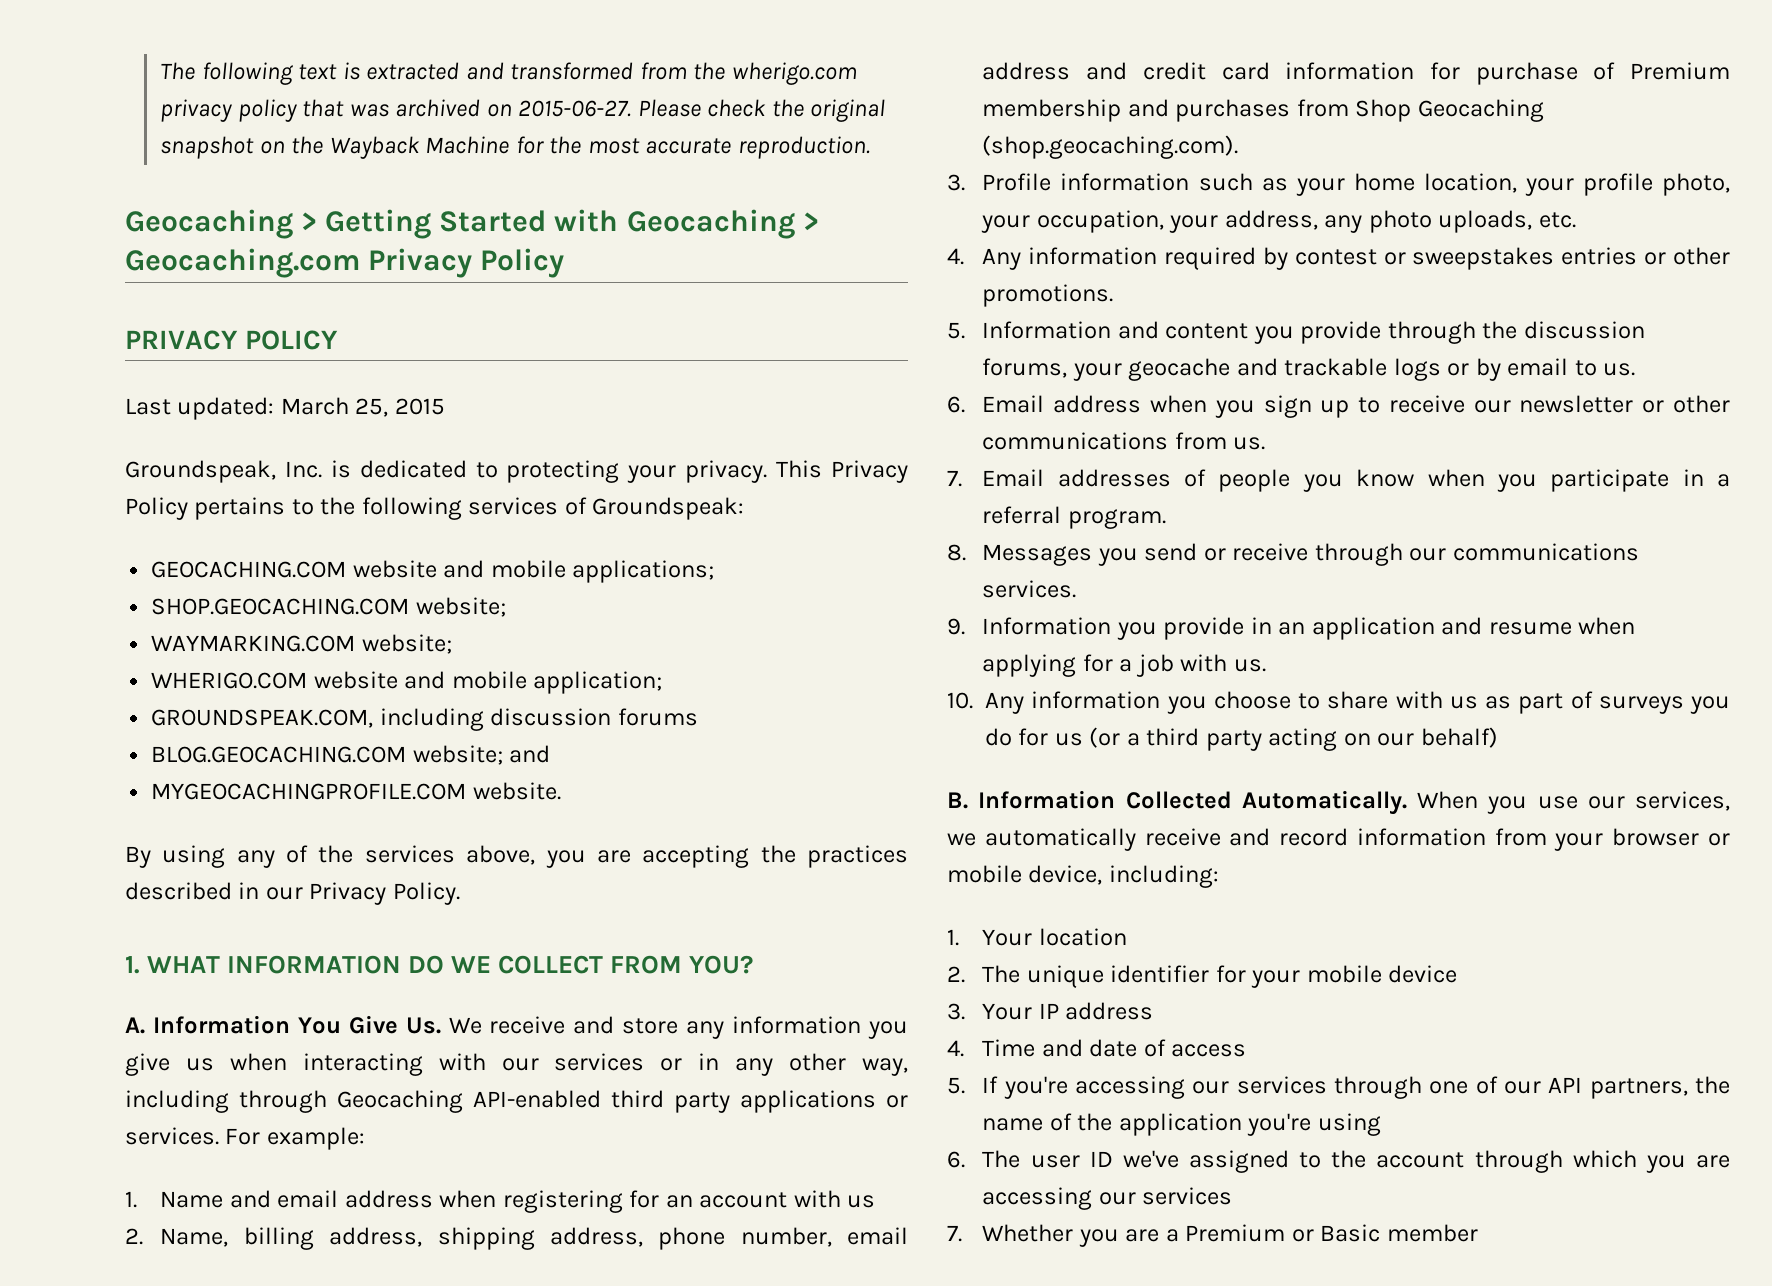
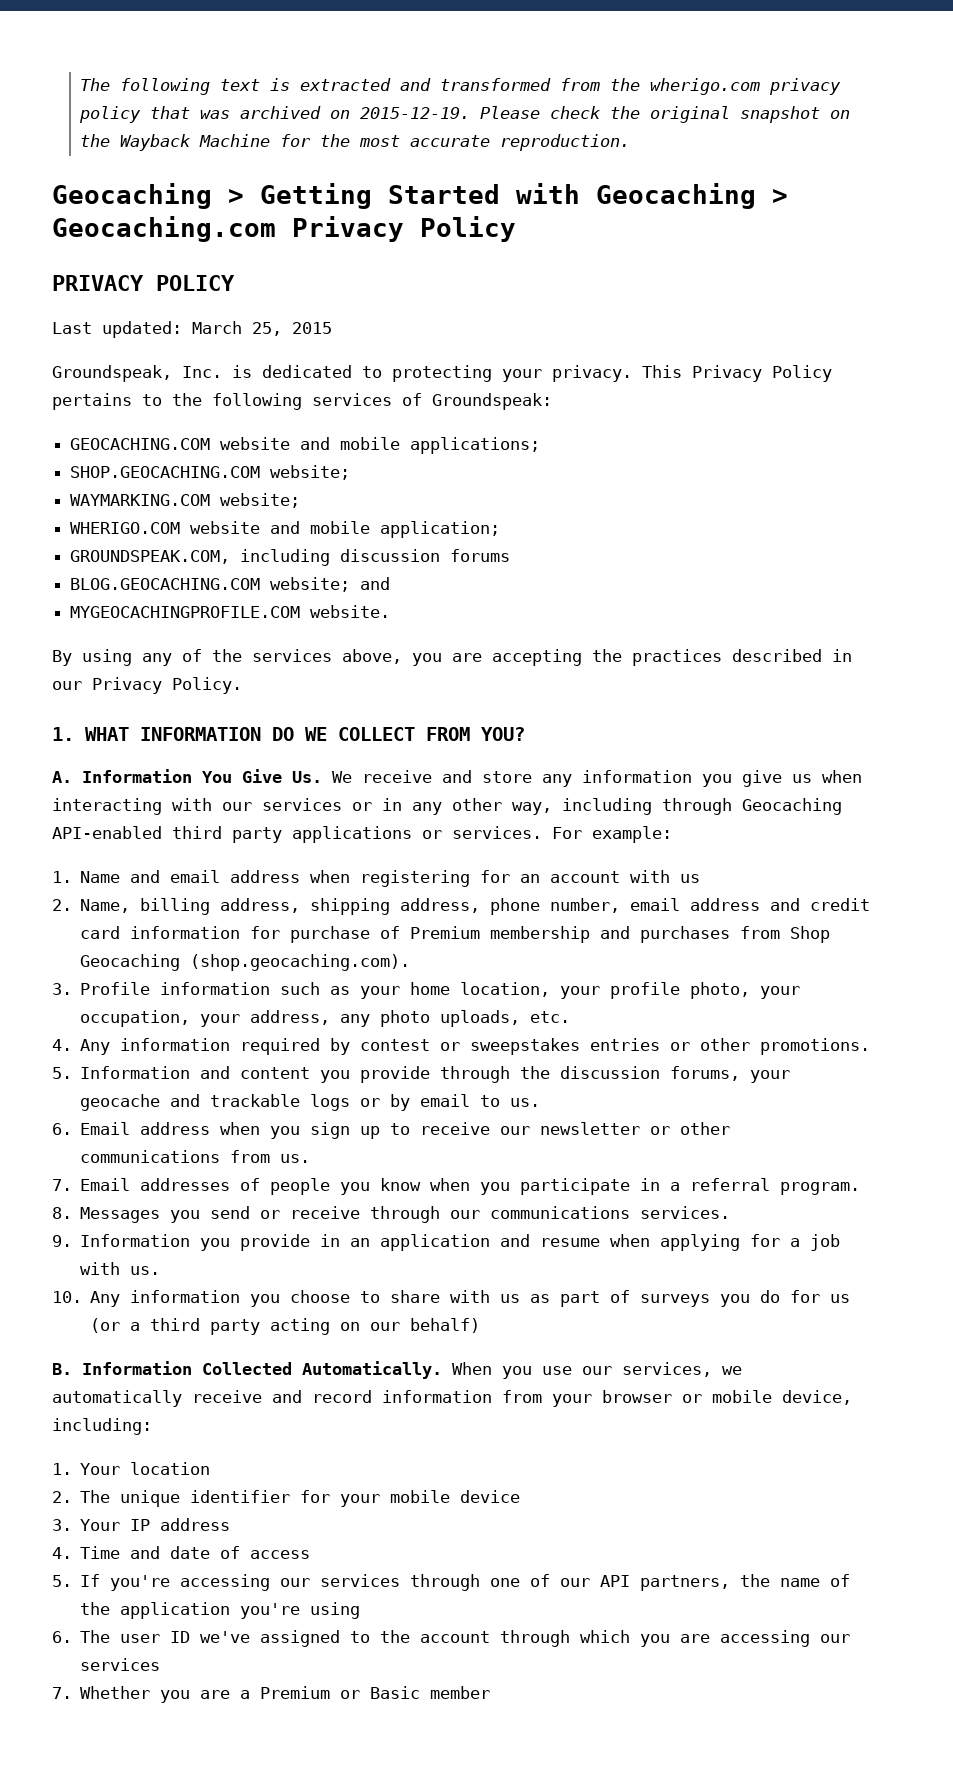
- The following text is extracted and transformed from the wherigo.com privacy policy that was archived on 2015-06-27.
+ The following text is extracted and transformed from the wherigo.com privacy policy that was archived on 2015-12-19.

